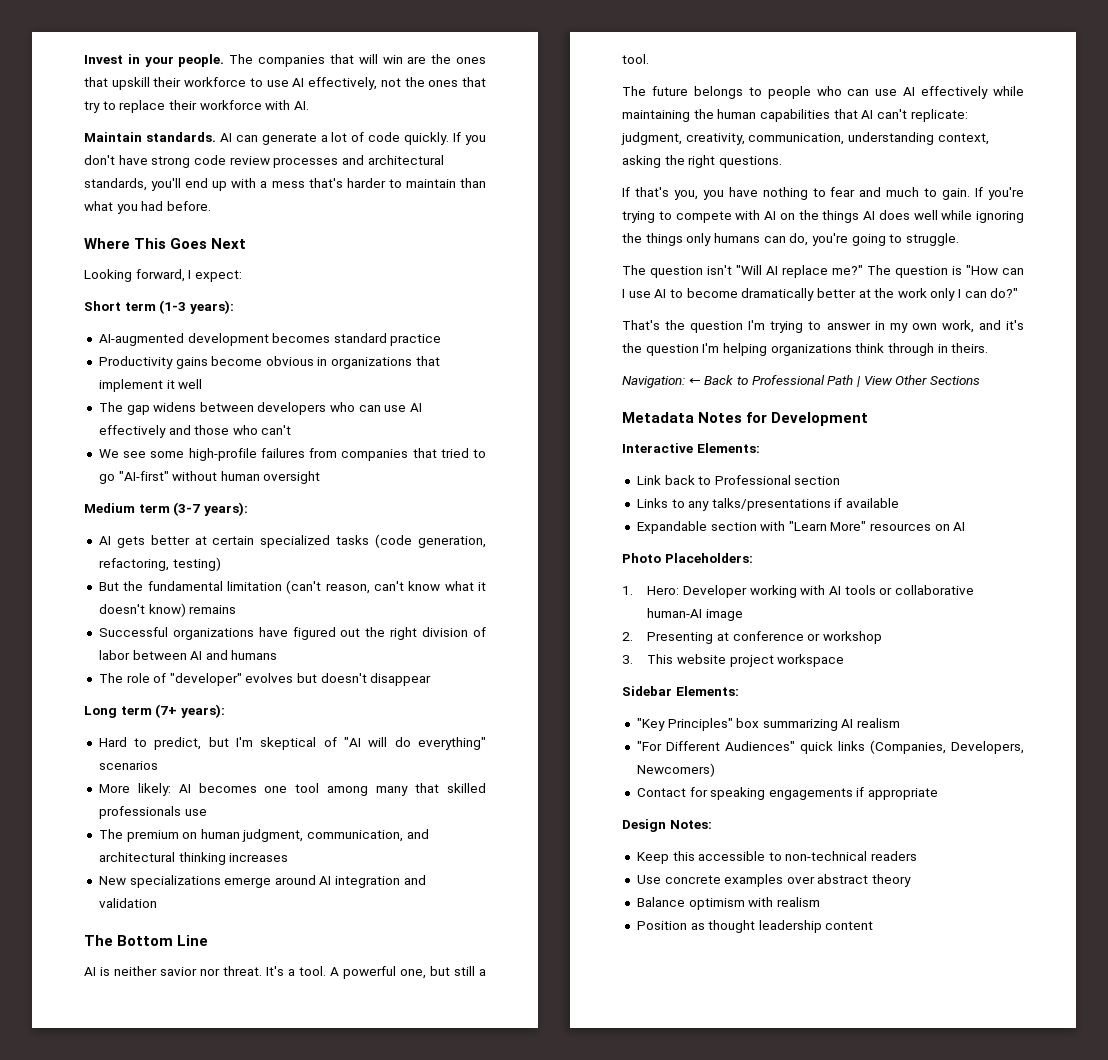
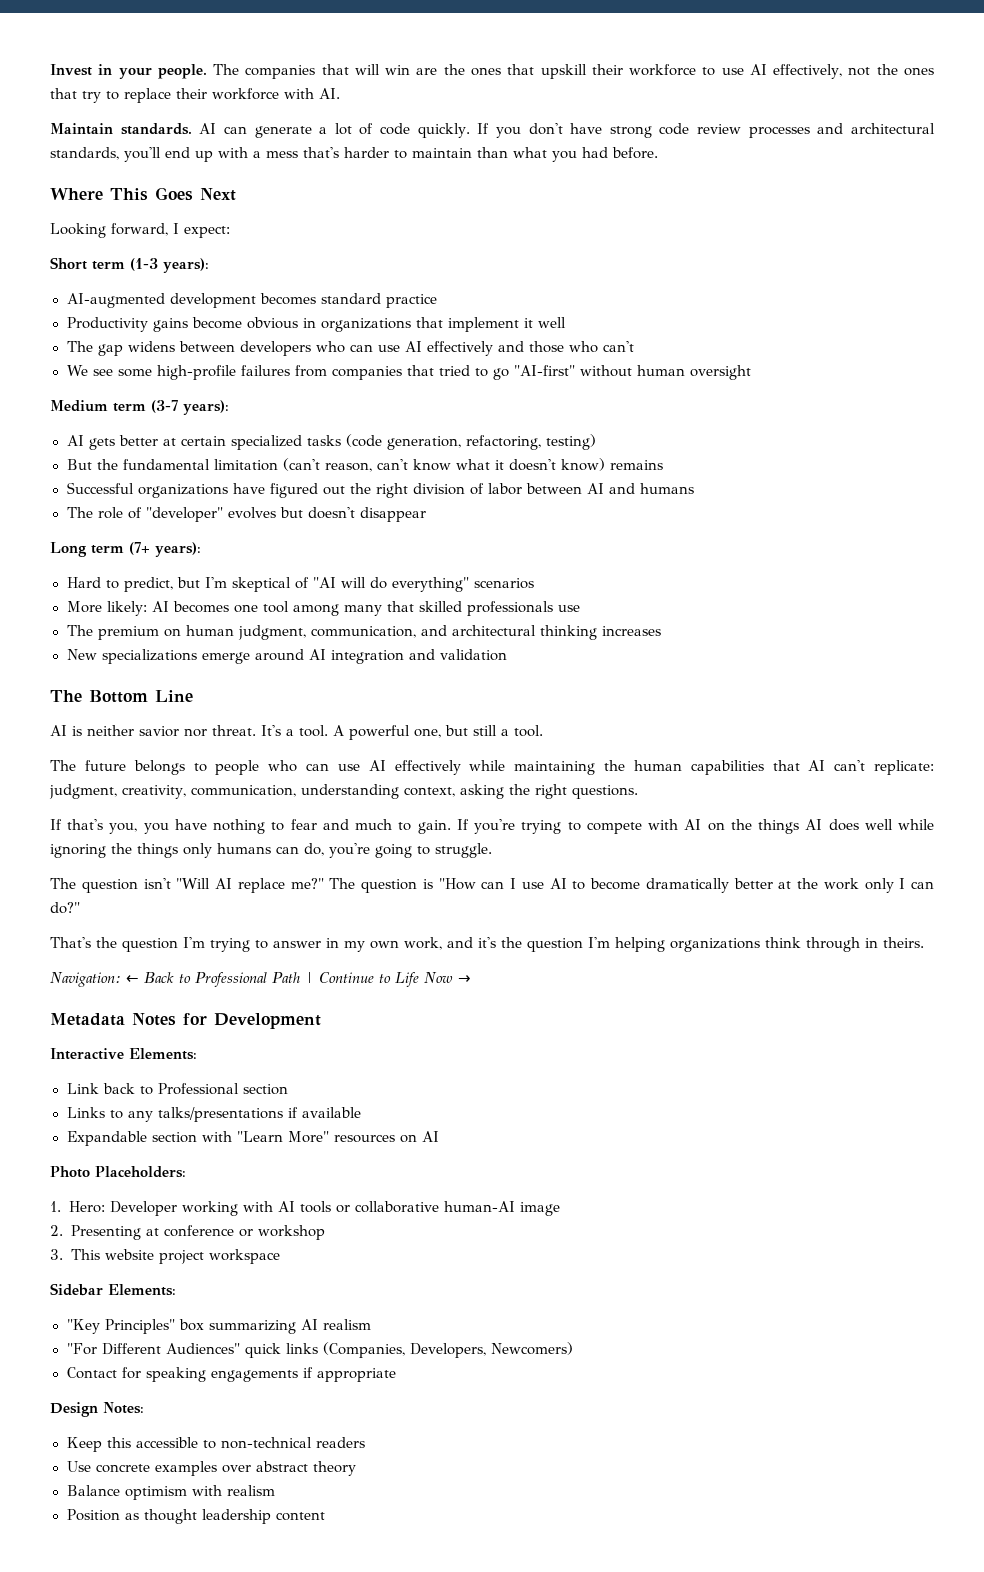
- Navigation: ← Back to Professional Path | View Other Sections
+ Navigation: ← Back to Professional Path | Continue to Life Now →

